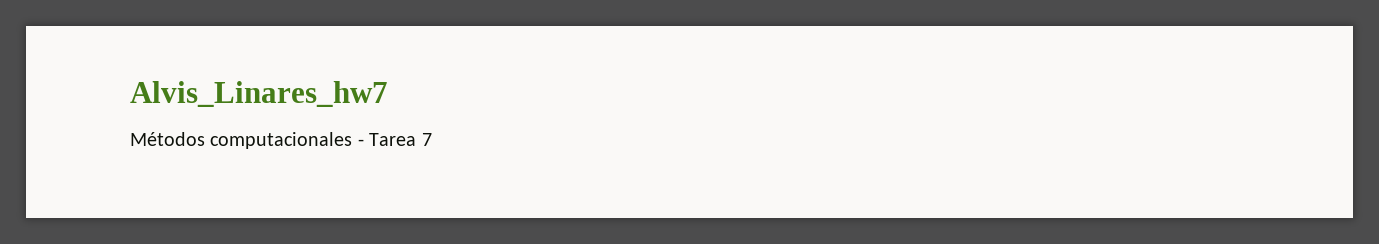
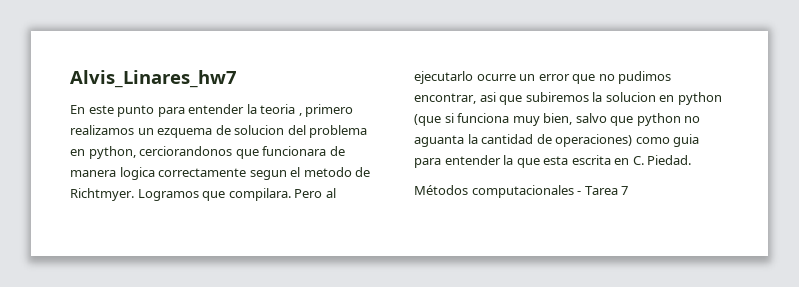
+ En este punto para entender la teoria , primero realizamos un ezquema de solucion del problema en python, cerciorandonos que funcionara de manera logica correctamente segun el metodo de Richtmyer. Logramos que compilara. Pero al ejecutarlo ocurre un error que no pudimos encontrar, asi que subiremos la solucion en python (que si funciona muy bien, salvo que python no aguanta la cantidad de operaciones) como guia para entender la que esta escrita en C. Piedad.

